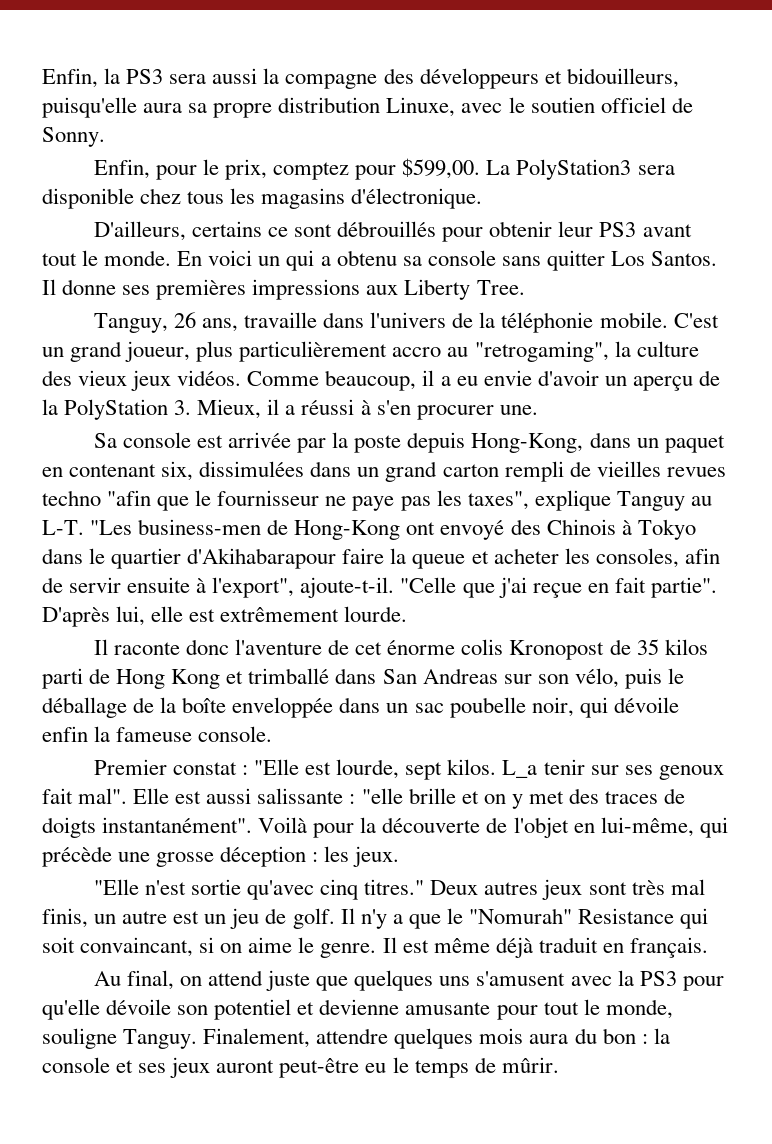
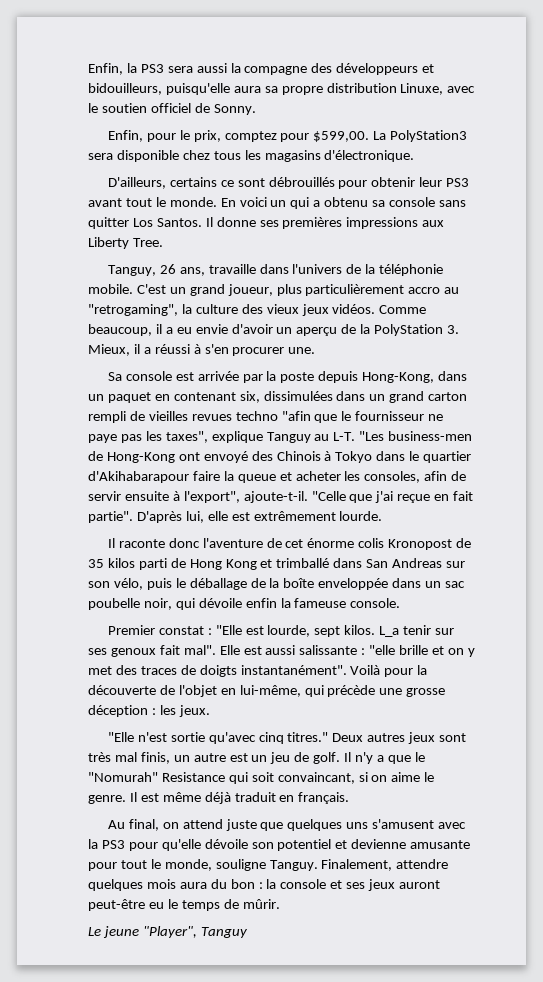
+ Le jeune "Player", Tanguy

